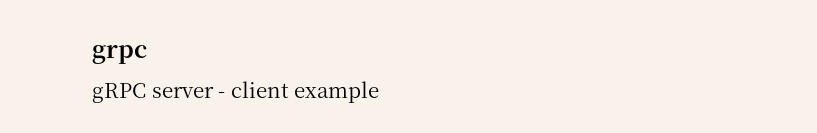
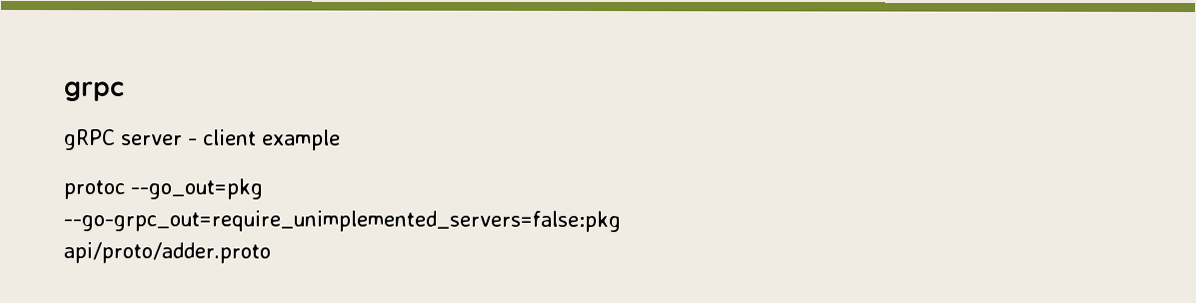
+ protoc --go_out=pkg
+ --go-grpc_out=require_unimplemented_servers=false:pkg
+ api/proto/adder.proto

